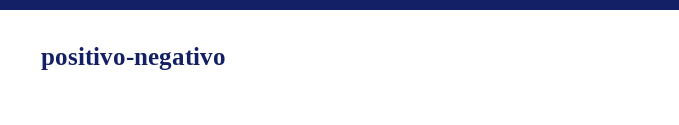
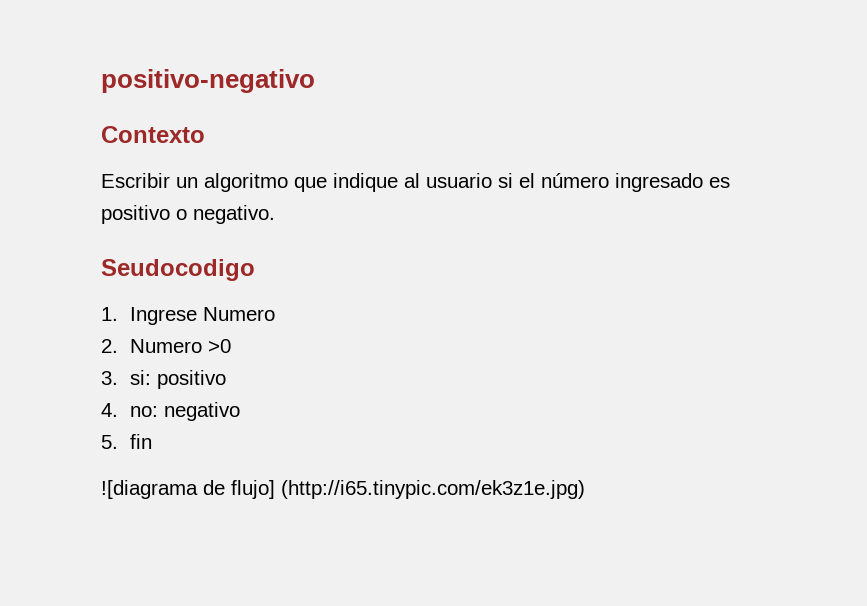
+ Contexto
+ Escribir un algoritmo que indique al usuario si el número ingresado es positivo o negativo.
+ Seudocodigo
+ 1. Ingrese Numero
+ 2. Numero >0
+ 3. si: positivo
+ 4. no: negativo
+ 5. fin
+ ![diagrama de flujo] (http://i65.tinypic.com/ek3z1e.jpg)

